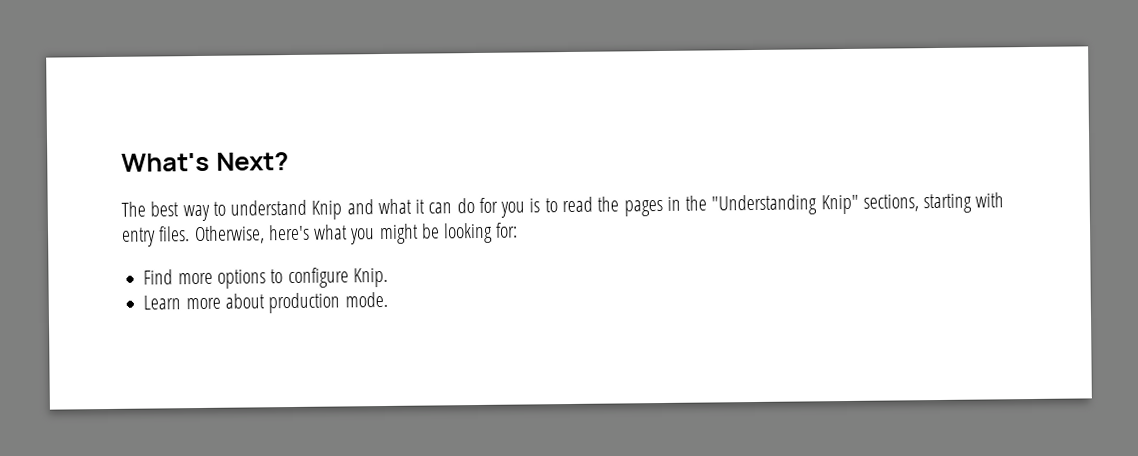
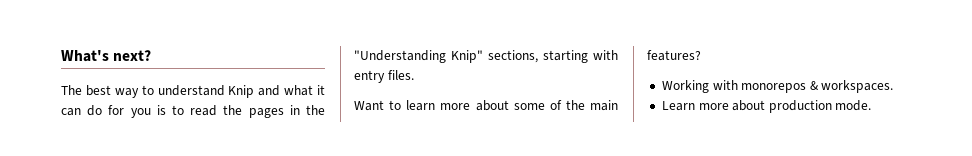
- What's Next?
+ What's next?
- The best way to understand Knip and what it can do for you is to read the pages in the "Understanding Knip" sections, starting with entry files. Otherwise, here's what you might be looking for:
- Find more options to configure Knip.
+ The best way to understand Knip and what it can do for you is to read the pages in the "Understanding Knip" sections, starting with entry files.
+ Want to learn more about some of the main features?
+ Working with monorepos & workspaces.

